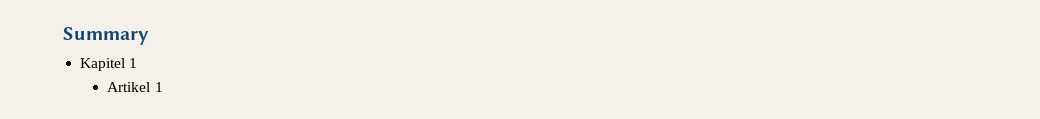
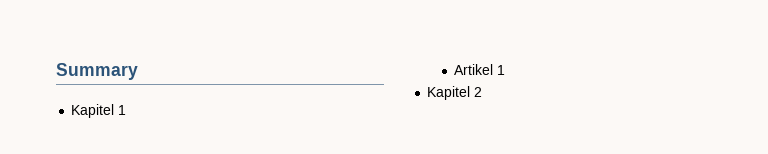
+ Kapitel 2

